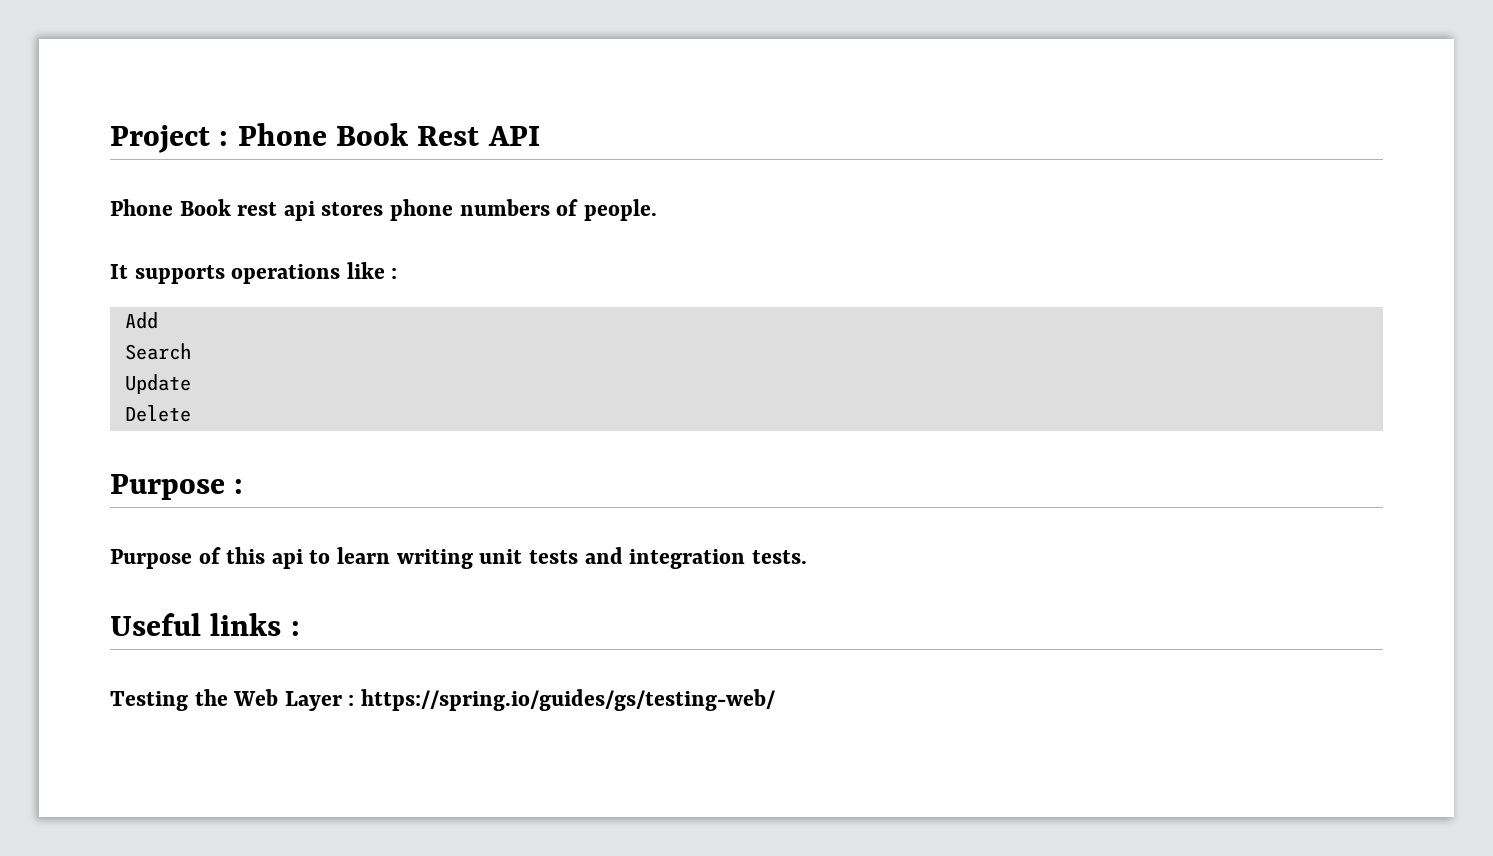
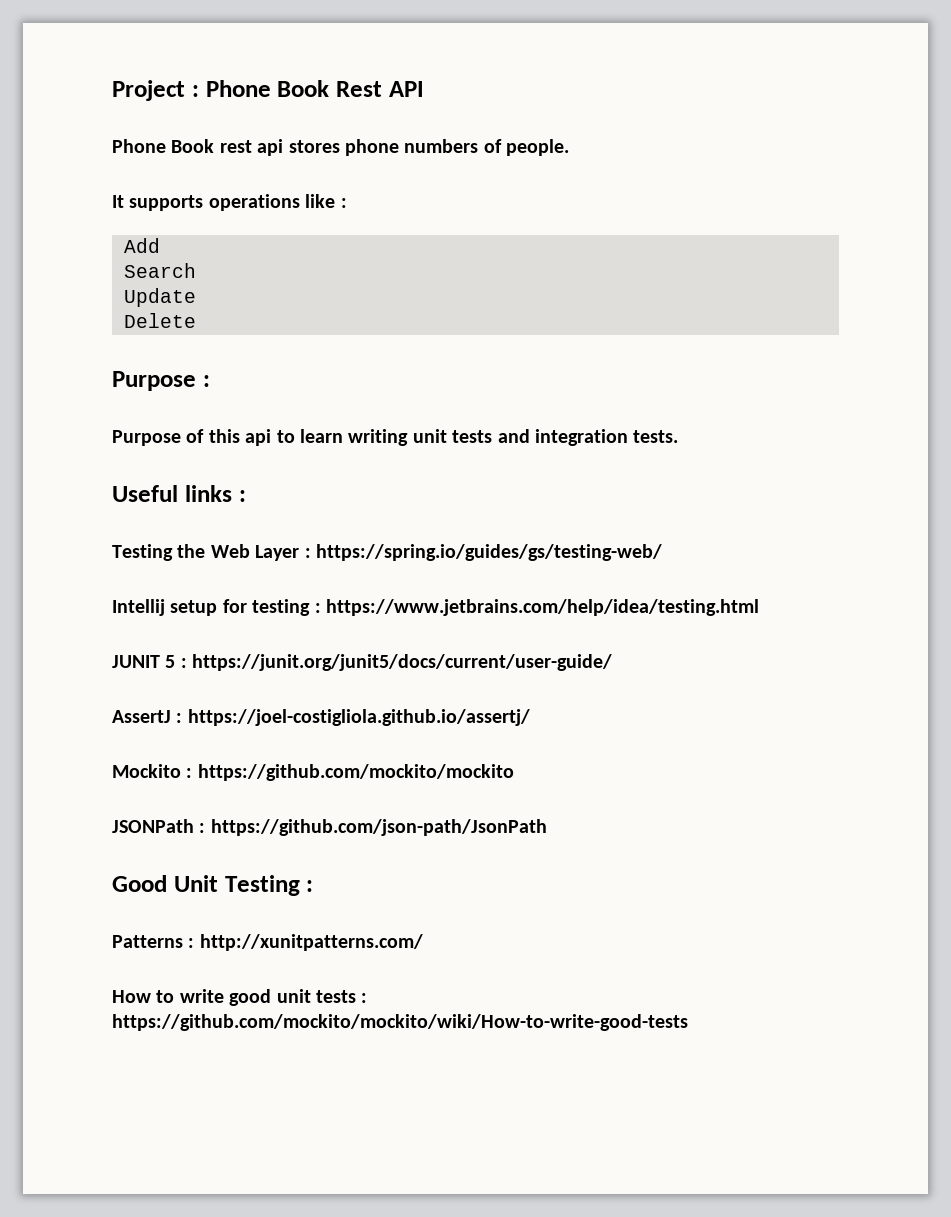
+ Intellij setup for testing : https://www.jetbrains.com/help/idea/testing.html
+ JUNIT 5 : https://junit.org/junit5/docs/current/user-guide/
+ AssertJ : https://joel-costigliola.github.io/assertj/
+ Mockito : https://github.com/mockito/mockito
+ JSONPath : https://github.com/json-path/JsonPath
+ Good Unit Testing :
+ Patterns : http://xunitpatterns.com/
+ How to write good unit tests : https://github.com/mockito/mockito/wiki/How-to-write-good-tests

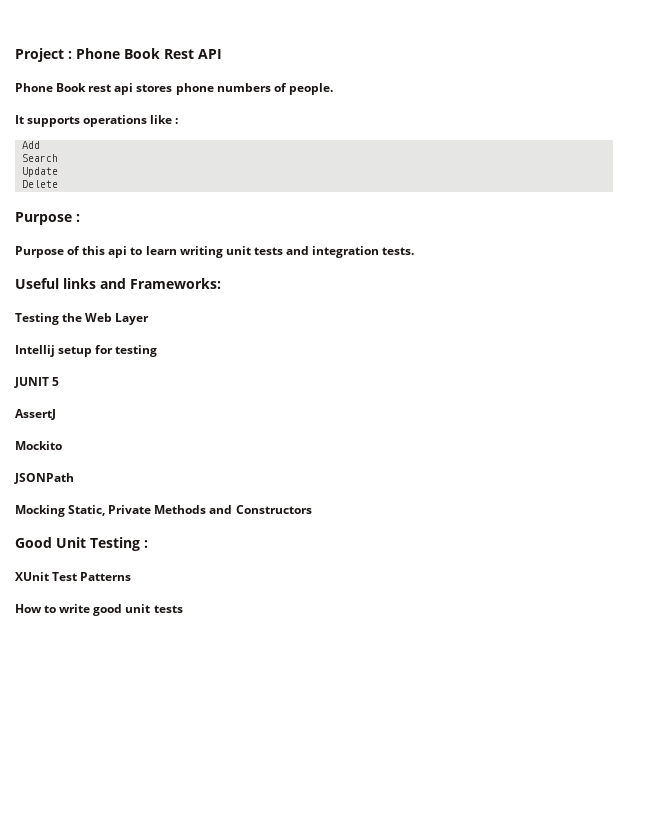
- Useful links :
+ Useful links and Frameworks:
- Testing the Web Layer : https://spring.io/guides/gs/testing-web/
+ Testing the Web Layer
- Intellij setup for testing : https://www.jetbrains.com/help/idea/testing.html
+ Intellij setup for testing
- JUNIT 5 : https://junit.org/junit5/docs/current/user-guide/
+ JUNIT 5
- AssertJ : https://joel-costigliola.github.io/assertj/
+ AssertJ
- Mockito : https://github.com/mockito/mockito
+ Mockito
- JSONPath : https://github.com/json-path/JsonPath
+ JSONPath
+ Mocking Static, Private Methods and Constructors
- Patterns : http://xunitpatterns.com/
+ XUnit Test Patterns
- How to write good unit tests : https://github.com/mockito/mockito/wiki/How-to-write-good-tests
+ How to write good unit tests

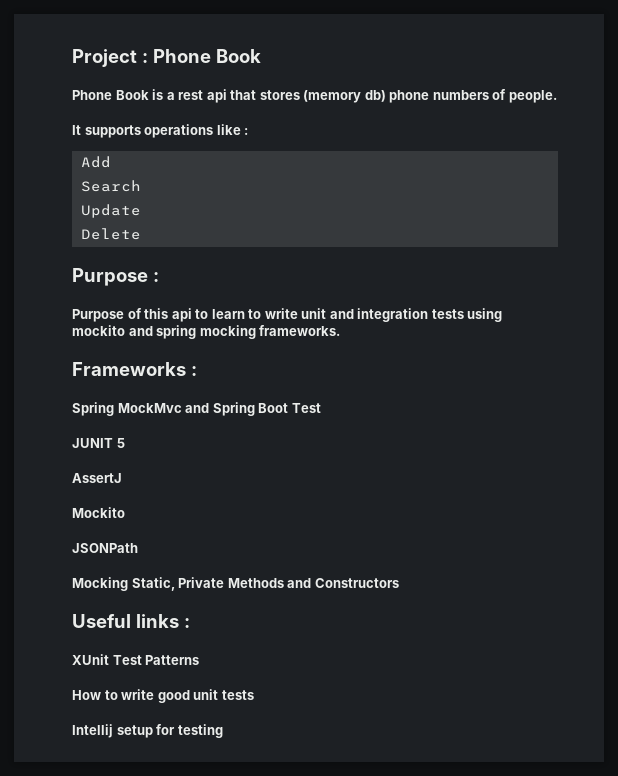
- Project : Phone Book Rest API
- Phone Book rest api stores phone numbers of people.
+ Project : Phone Book
+ Phone Book is a rest api that stores (memory db) phone numbers of people.
- Purpose of this api to learn writing unit tests and integration tests.
- Useful links and Frameworks:
- Testing the Web Layer
- Intellij setup for testing
+ Purpose of this api to learn to write unit and integration tests using mockito and spring mocking frameworks.
+ Frameworks :
+ Spring MockMvc and Spring Boot Test
- Good Unit Testing :
+ Useful links :
+ Intellij setup for testing

